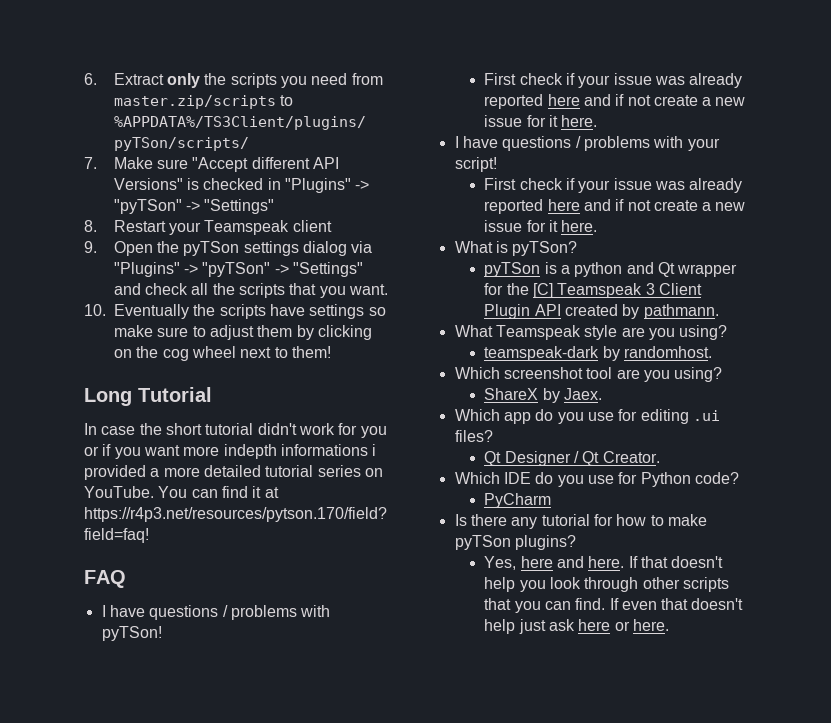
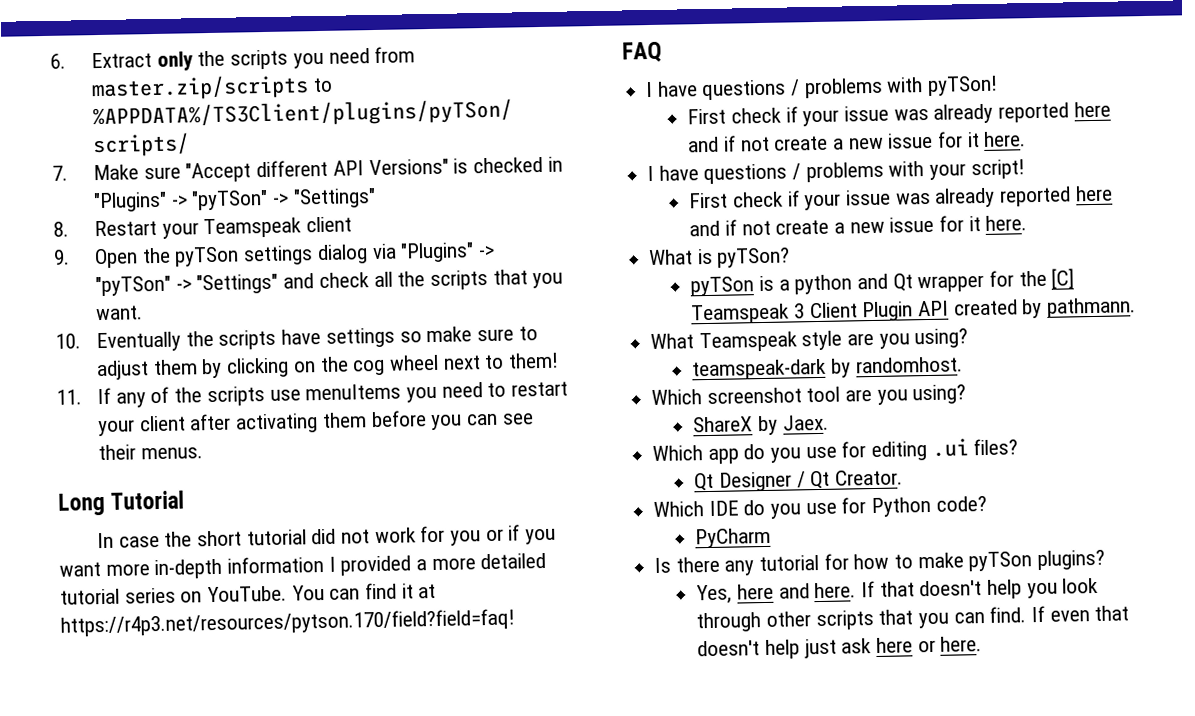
+ 11. If any of the scripts use menuItems you need to restart your client after activating them before you can see their menus.
- In case the short tutorial didn't work for you or if you want more indepth informations i provided a more detailed tutorial series on YouTube.
+ In case the short tutorial did not work for you or if you want more in-depth information I provided a more detailed tutorial series on YouTube.

